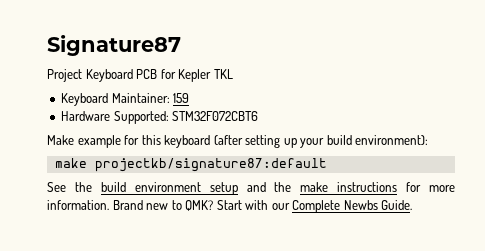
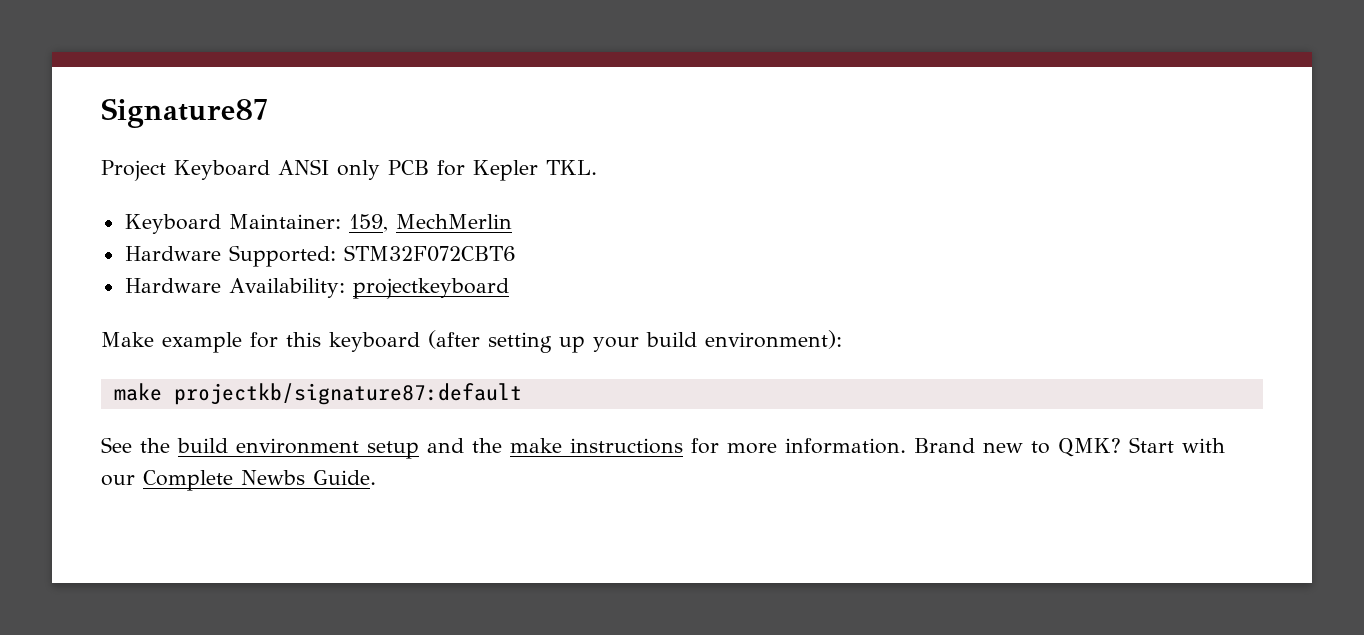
- Project Keyboard PCB for Kepler TKL
+ Project Keyboard ANSI only PCB for Kepler TKL.
- Keyboard Maintainer: 159
+ Keyboard Maintainer: 159, MechMerlin
+ Hardware Availability: projectkeyboard

